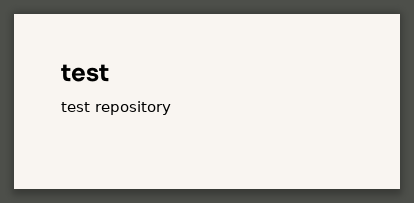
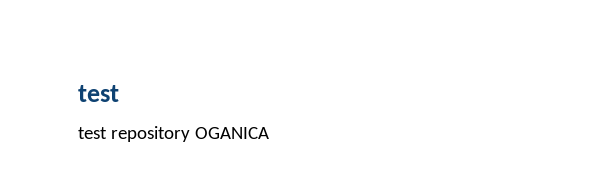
- test repository
+ test repository OGANICA

